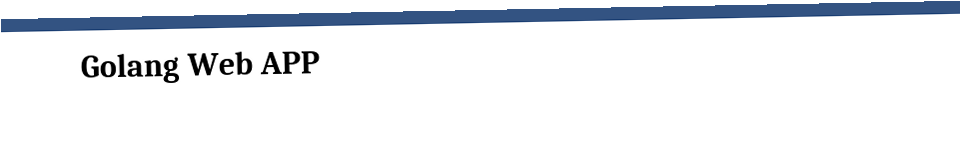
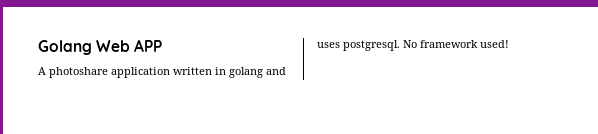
+ A photoshare application written in golang and uses postgresql. No framework used!

